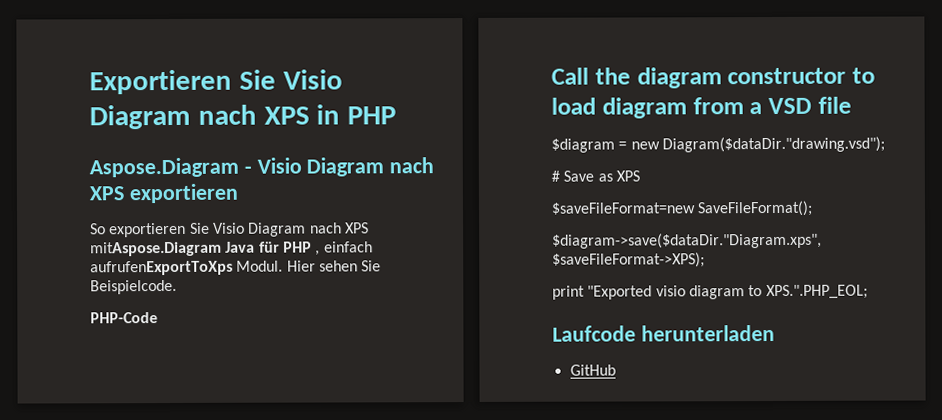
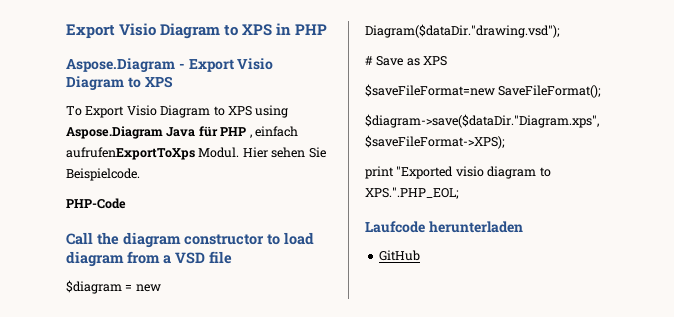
- Exportieren Sie Visio Diagram nach XPS in PHP
+ Export Visio Diagram to XPS in PHP
- Aspose.Diagram - Visio Diagram nach XPS exportieren
- So exportieren Sie Visio Diagram nach XPS mitAspose.Diagram Java für PHP , einfach aufrufenExportToXps Modul.
+ Aspose.Diagram - Export Visio Diagram to XPS
+ To Export Visio Diagram to XPS using Aspose.Diagram Java für PHP , einfach aufrufenExportToXps Modul.

